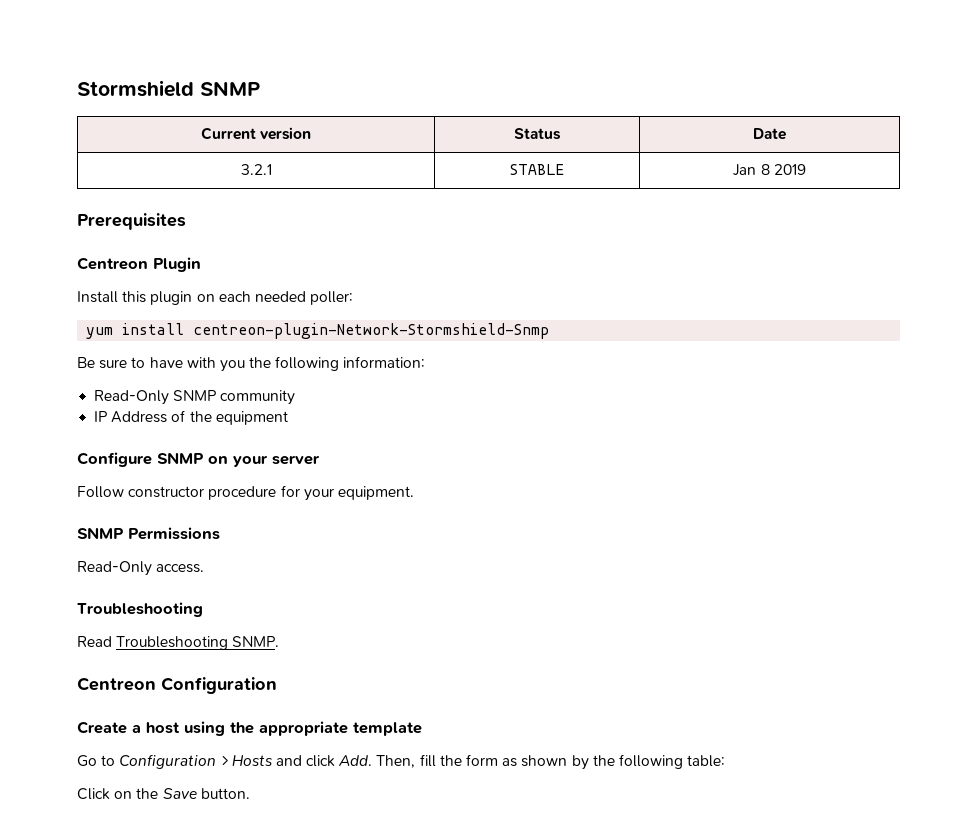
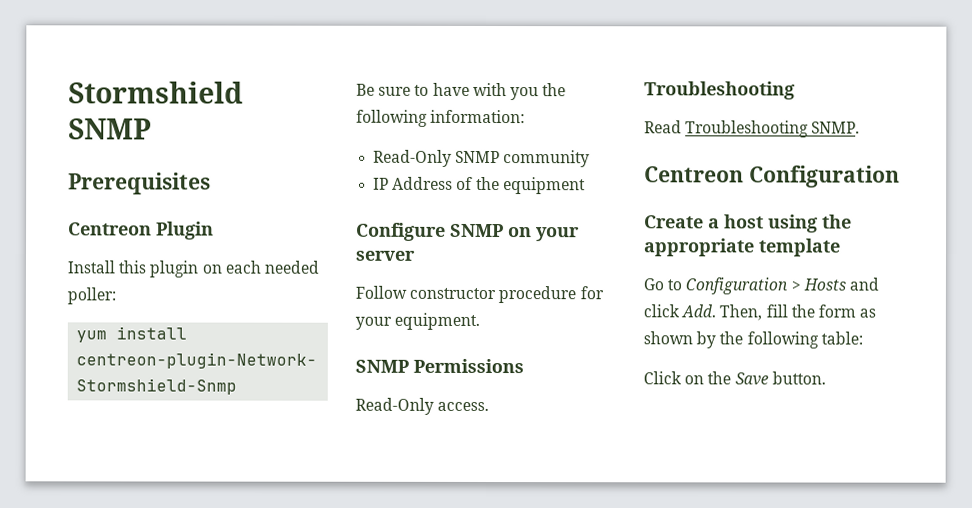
- Current version | Status | Date
- 3.2.1 | STABLE | Jan 8 2019

